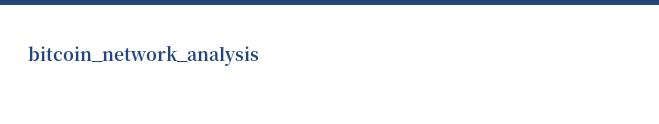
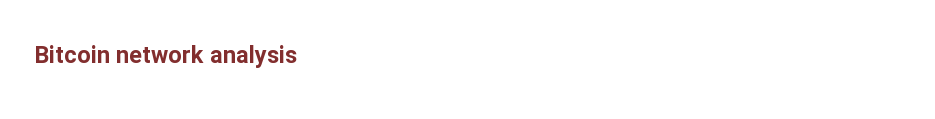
- bitcoin_network_analysis
+ Bitcoin network analysis

